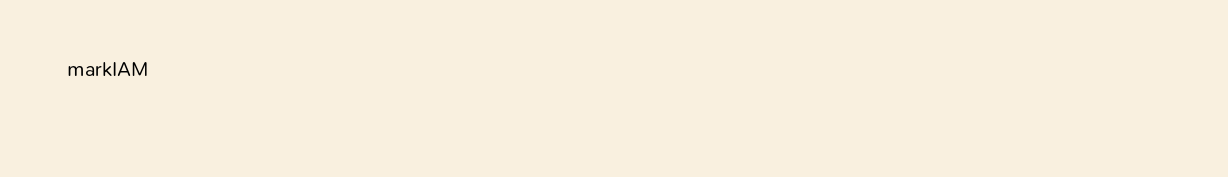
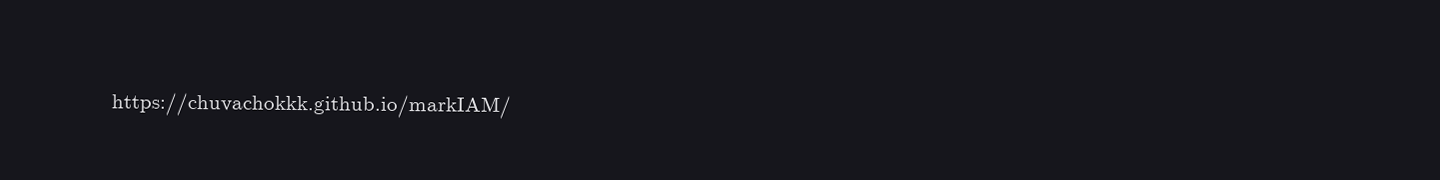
- markIAM
+ https://chuvachokkk.github.io/markIAM/

